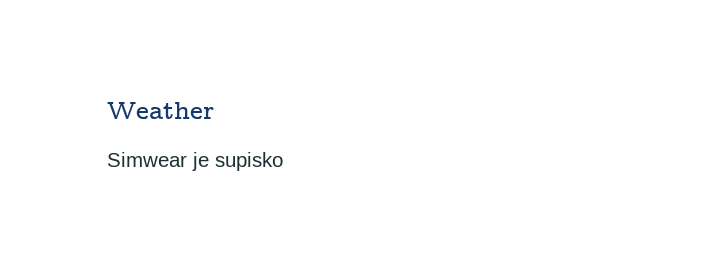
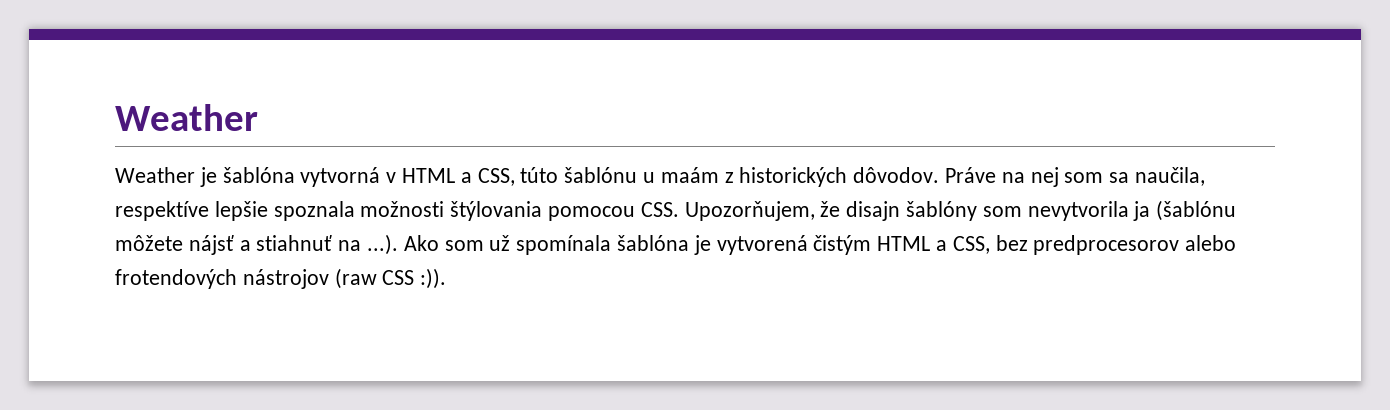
- Simwear je supisko
+ Weather je šablóna vytvorná v HTML a CSS, túto šablónu u maám z historických dôvodov. Práve na nej som sa naučila, respektíve lepšie spoznala možnosti štýlovania pomocou CSS. Upozorňujem, že disajn šablóny som nevytvorila ja (šablónu môžete nájsť a stiahnuť na ...). Ako som už spomínala šablóna je vytvorená čistým HTML a CSS, bez predprocesorov alebo frotendových nástrojov (raw CSS :)).

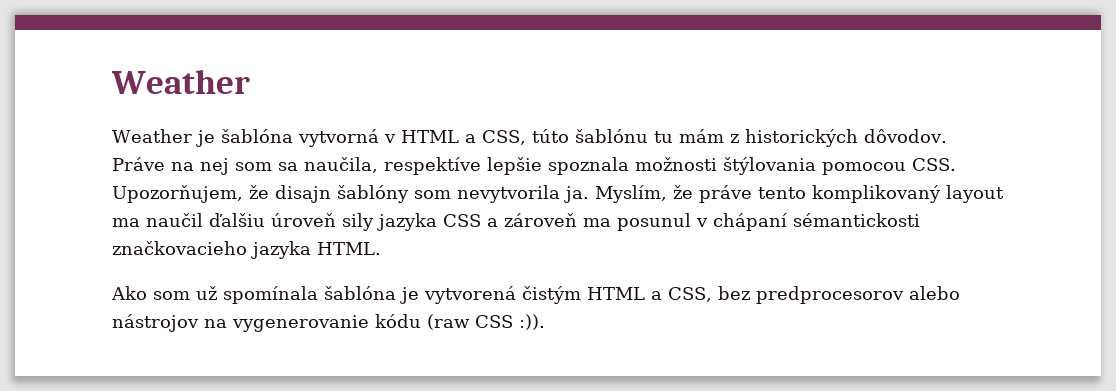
- Weather je šablóna vytvorná v HTML a CSS, túto šablónu u maám z historických dôvodov.
+ Weather je šablóna vytvorná v HTML a CSS, túto šablónu tu mám z historických dôvodov.
- Práve na nej som sa naučila, respektíve lepšie spoznala možnosti štýlovania pomocou CSS. Upozorňujem, že disajn šablóny som nevytvorila ja (šablónu môžete nájsť a stiahnuť na ...). Ako som už spomínala šablóna je vytvorená čistým HTML a CSS, bez predprocesorov alebo frotendových nástrojov (raw CSS :)).
+ Práve na nej som sa naučila, respektíve lepšie spoznala možnosti štýlovania pomocou CSS. Upozorňujem, že disajn šablóny som nevytvorila ja. Myslím, že práve tento komplikovaný layout ma naučil ďalšiu úroveň sily jazyka CSS a zároveň ma posunul v chápaní sémantickosti značkovacieho jazyka HTML.
+ Ako som už spomínala šablóna je vytvorená čistým HTML a CSS, bez predprocesorov alebo nástrojov na vygenerovanie kódu (raw CSS :)).

